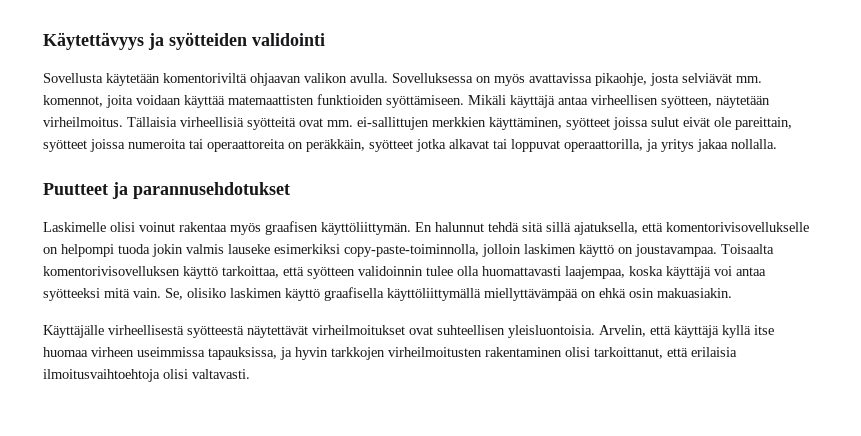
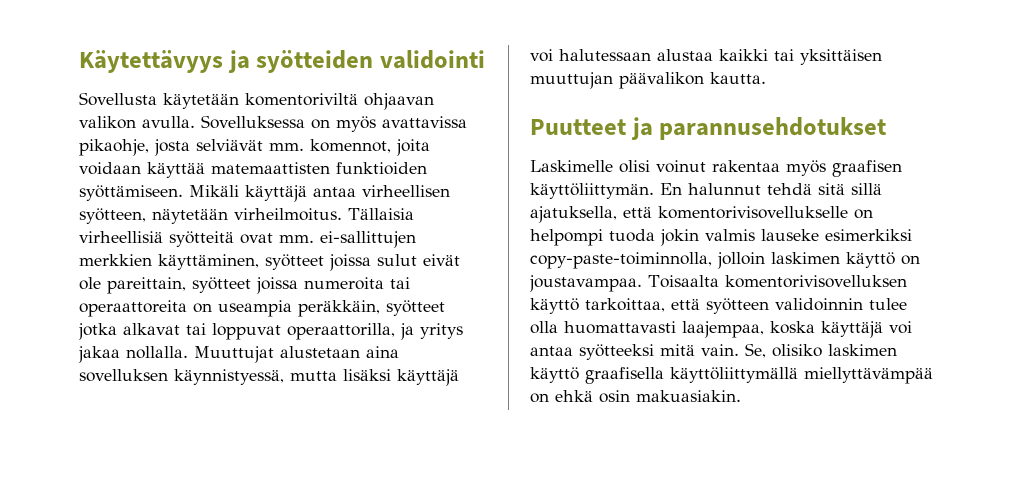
- Tällaisia virheellisiä syötteitä ovat mm. ei-sallittujen merkkien käyttäminen, syötteet joissa sulut eivät ole pareittain, syötteet joissa numeroita tai operaattoreita on peräkkäin, syötteet jotka alkavat tai loppuvat operaattorilla, ja yritys jakaa nollalla.
+ Tällaisia virheellisiä syötteitä ovat mm. ei-sallittujen merkkien käyttäminen, syötteet joissa sulut eivät ole pareittain, syötteet joissa numeroita tai operaattoreita on useampia peräkkäin, syötteet jotka alkavat tai loppuvat operaattorilla, ja yritys jakaa nollalla. Muuttujat alustetaan aina sovelluksen käynnistyessä, mutta lisäksi käyttäjä voi halutessaan alustaa kaikki tai yksittäisen muuttujan päävalikon kautta.
- Käyttäjälle virheellisestä syötteestä näytettävät virheilmoitukset ovat suhteellisen yleisluontoisia. Arvelin, että käyttäjä kyllä itse huomaa virheen useimmissa tapauksissa, ja hyvin tarkkojen virheilmoitusten rakentaminen olisi tarkoittanut, että erilaisia ilmoitusvaihtoehtoja olisi valtavasti.

